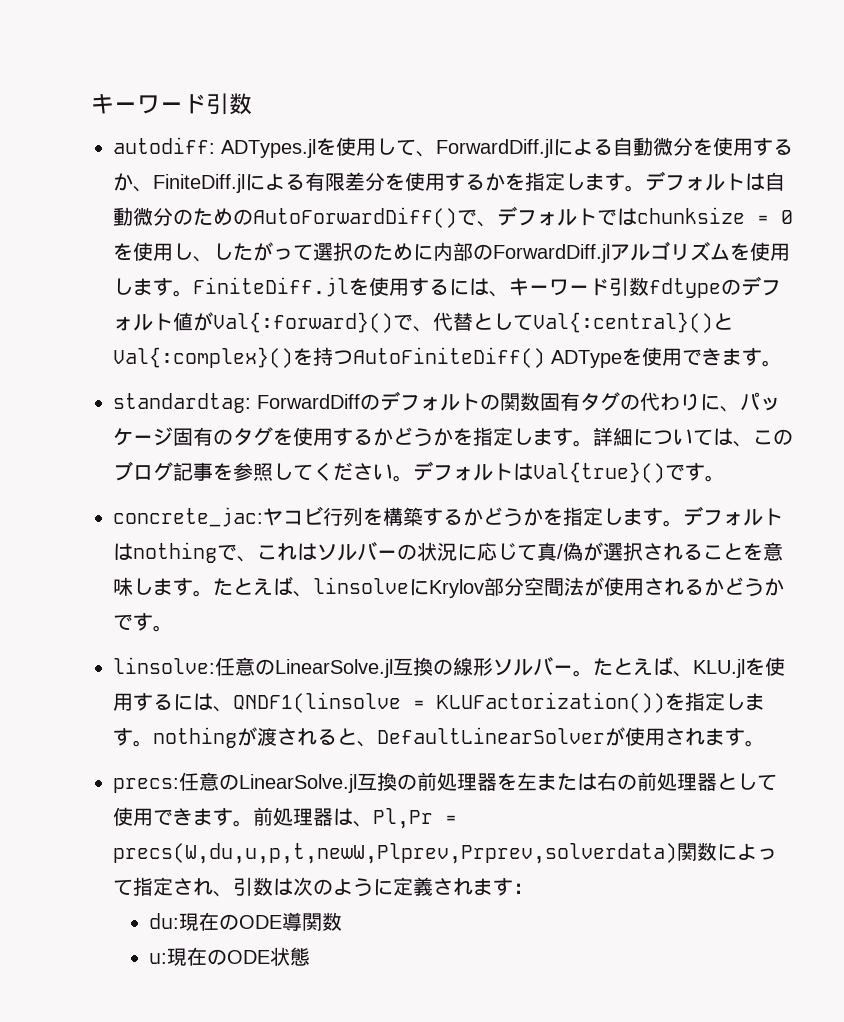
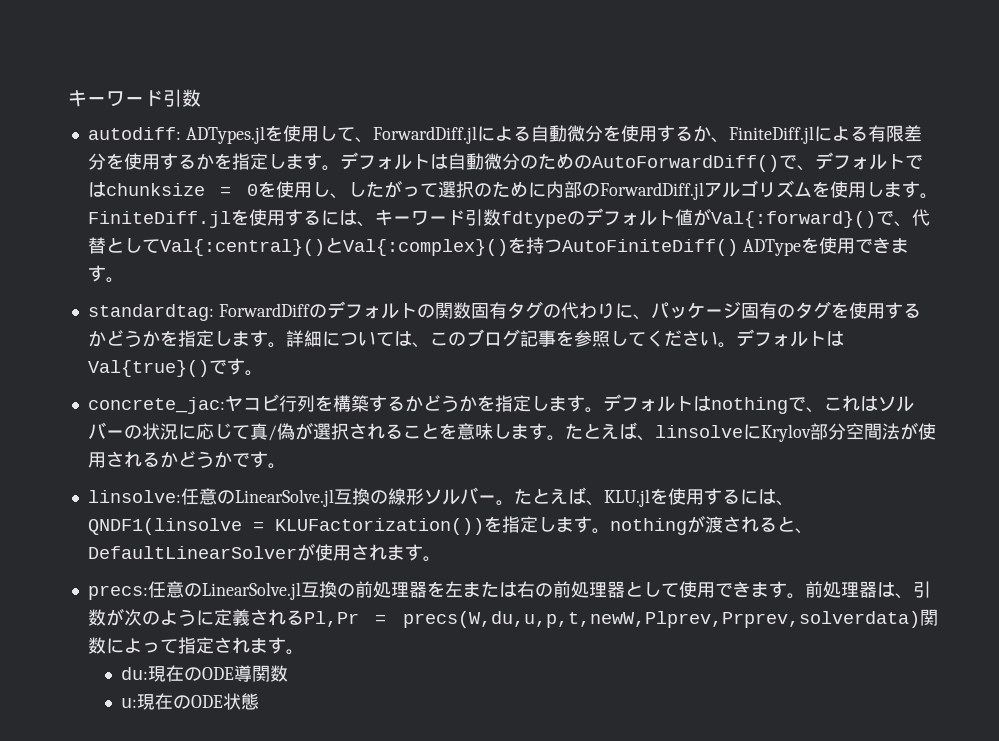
- 前処理器は、Pl,Pr = precs(W,du,u,p,t,newW,Plprev,Prprev,solverdata)関数によって指定され、引数は次のように定義されます：
+ 前処理器は、引数が次のように定義されるPl,Pr = precs(W,du,u,p,t,newW,Plprev,Prprev,solverdata)関数によって指定されます。

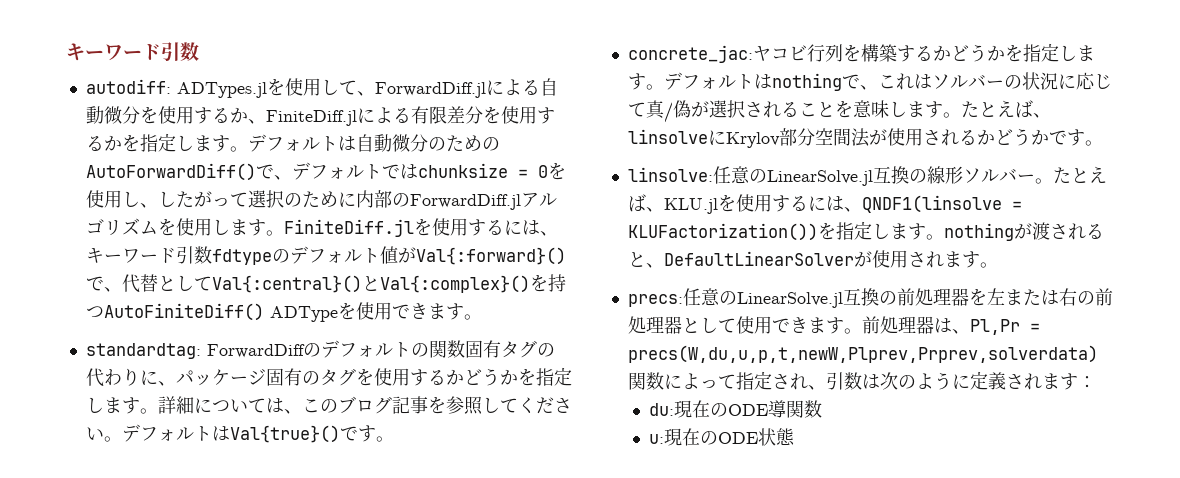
- 前処理器は、引数が次のように定義されるPl,Pr = precs(W,du,u,p,t,newW,Plprev,Prprev,solverdata)関数によって指定されます。
+ 前処理器は、Pl,Pr = precs(W,du,u,p,t,newW,Plprev,Prprev,solverdata)関数によって指定され、引数は次のように定義されます：

